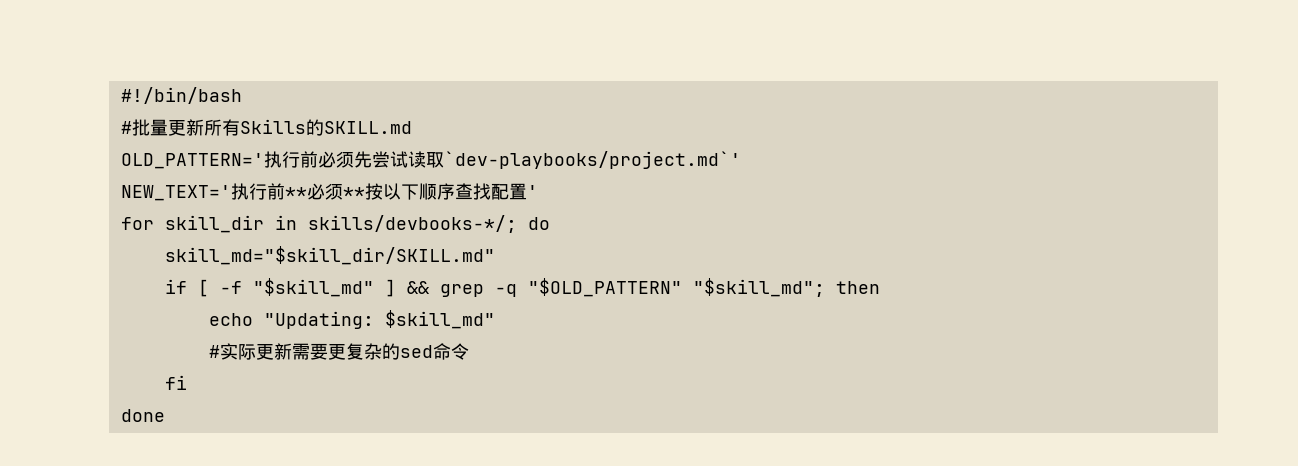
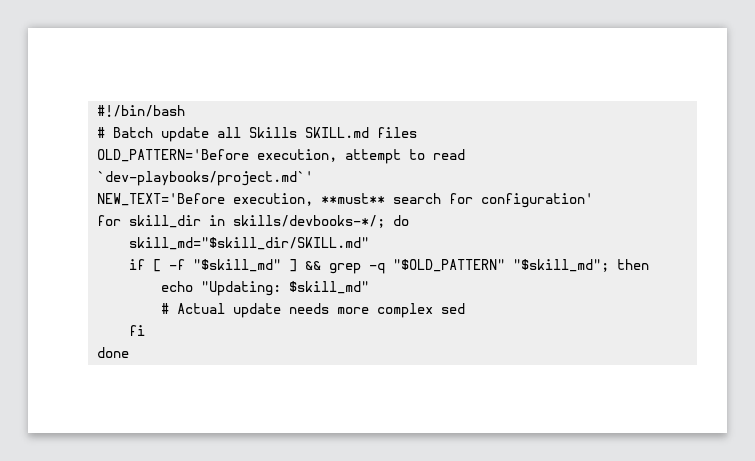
- #批量更新所有Skills的SKILL.md
- OLD_PATTERN='执行前必须先尝试读取`dev-playbooks/project.md`'
- NEW_TEXT='执行前**必须**按以下顺序查找配置'
+ # Batch update all Skills SKILL.md files
+ OLD_PATTERN='Before execution, attempt to read `dev-playbooks/project.md`'
+ NEW_TEXT='Before execution, **must** search for configuration'
- #实际更新需要更复杂的sed命令
+ # Actual update needs more complex sed

